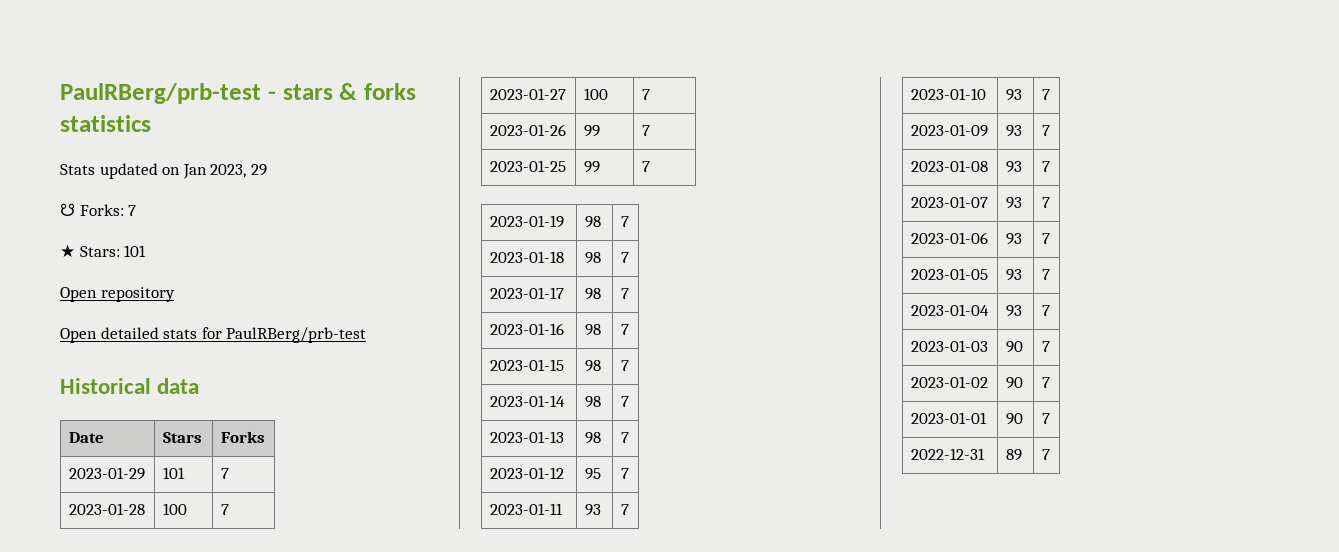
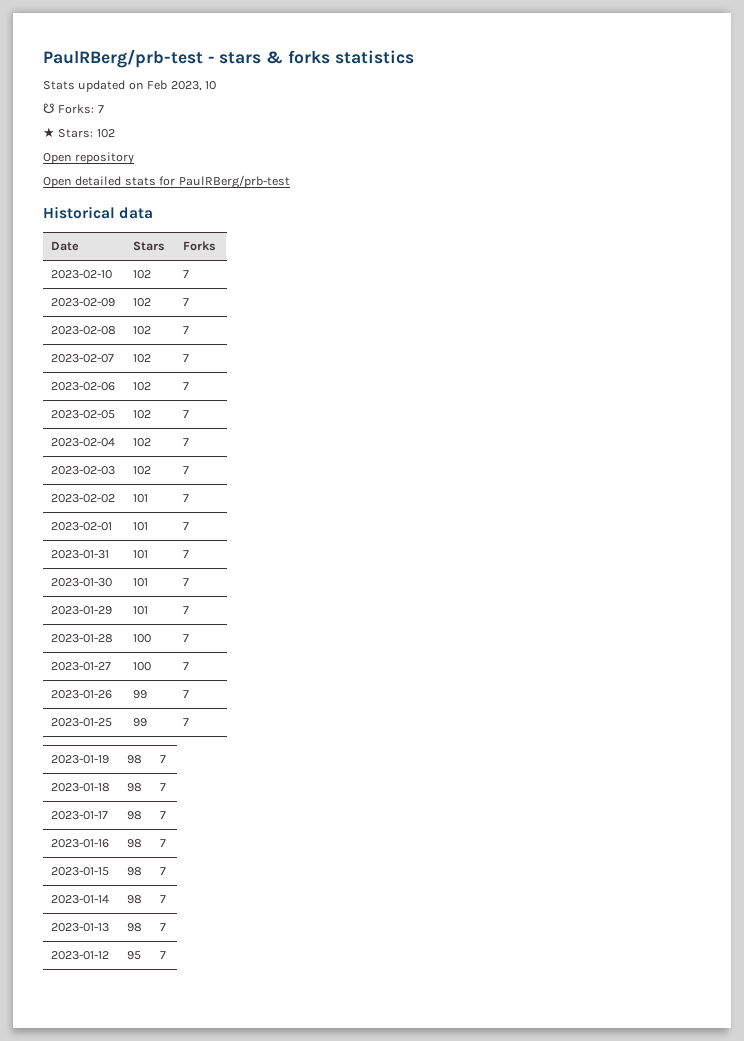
- Stats updated on Jan 2023, 29
+ Stats updated on Feb 2023, 10
- ★ Stars: 101
+ ★ Stars: 102
+ 2023-02-10 | 102 | 7
+ 2023-02-09 | 102 | 7
+ 2023-02-08 | 102 | 7
+ 2023-02-07 | 102 | 7
+ 2023-02-06 | 102 | 7
+ 2023-02-05 | 102 | 7
+ 2023-02-04 | 102 | 7
+ 2023-02-03 | 102 | 7
+ 2023-02-02 | 101 | 7
+ 2023-02-01 | 101 | 7
+ 2023-01-31 | 101 | 7
+ 2023-01-30 | 101 | 7
- 2023-01-11 | 93 | 7
- 2023-01-10 | 93 | 7
- 2023-01-09 | 93 | 7
- 2023-01-08 | 93 | 7
- 2023-01-07 | 93 | 7
- 2023-01-06 | 93 | 7
- 2023-01-05 | 93 | 7
- 2023-01-04 | 93 | 7
- 2023-01-03 | 90 | 7
- 2023-01-02 | 90 | 7
- 2023-01-01 | 90 | 7
- 2022-12-31 | 89 | 7

